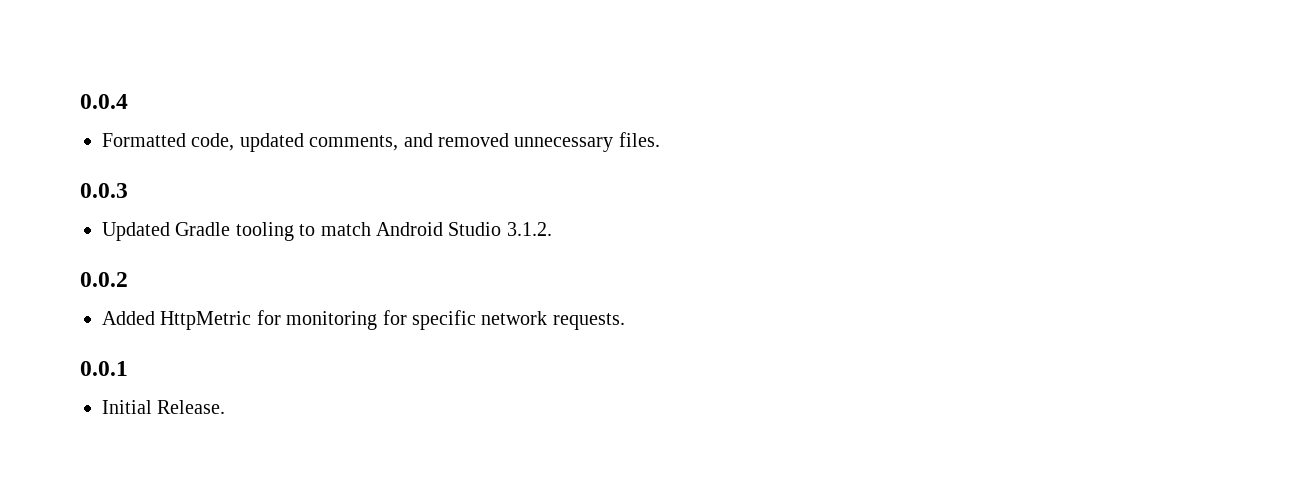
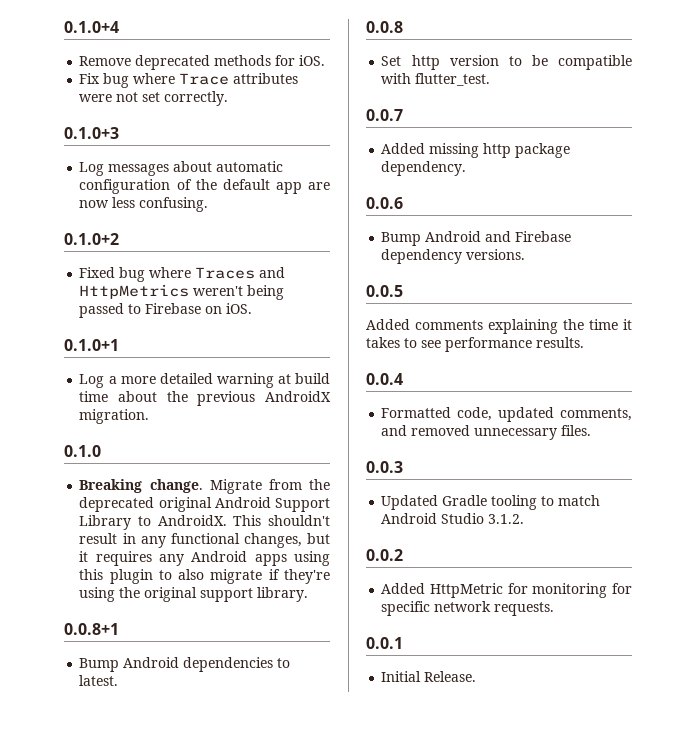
+ 0.1.0+4
+ Remove deprecated methods for iOS.
+ Fix bug where Trace attributes were not set correctly.
+ 0.1.0+3
+ Log messages about automatic configuration of the default app are now less confusing.
+ 0.1.0+2
+ Fixed bug where Traces and HttpMetrics weren't being passed to Firebase on iOS.
+ 0.1.0+1
+ Log a more detailed warning at build time about the previous AndroidX migration.
+ 0.1.0
+ Breaking change. Migrate from the deprecated original Android Support Library to AndroidX. This shouldn't result in any functional changes, but it requires any Android apps using this plugin to also migrate if they're using the original support library.
+ 0.0.8+1
+ Bump Android dependencies to latest.
+ 0.0.8
+ Set http version to be compatible with flutter_test.
+ 0.0.7
+ Added missing http package dependency.
+ 0.0.6
+ Bump Android and Firebase dependency versions.
+ 0.0.5
+ Added comments explaining the time it takes to see performance results.

